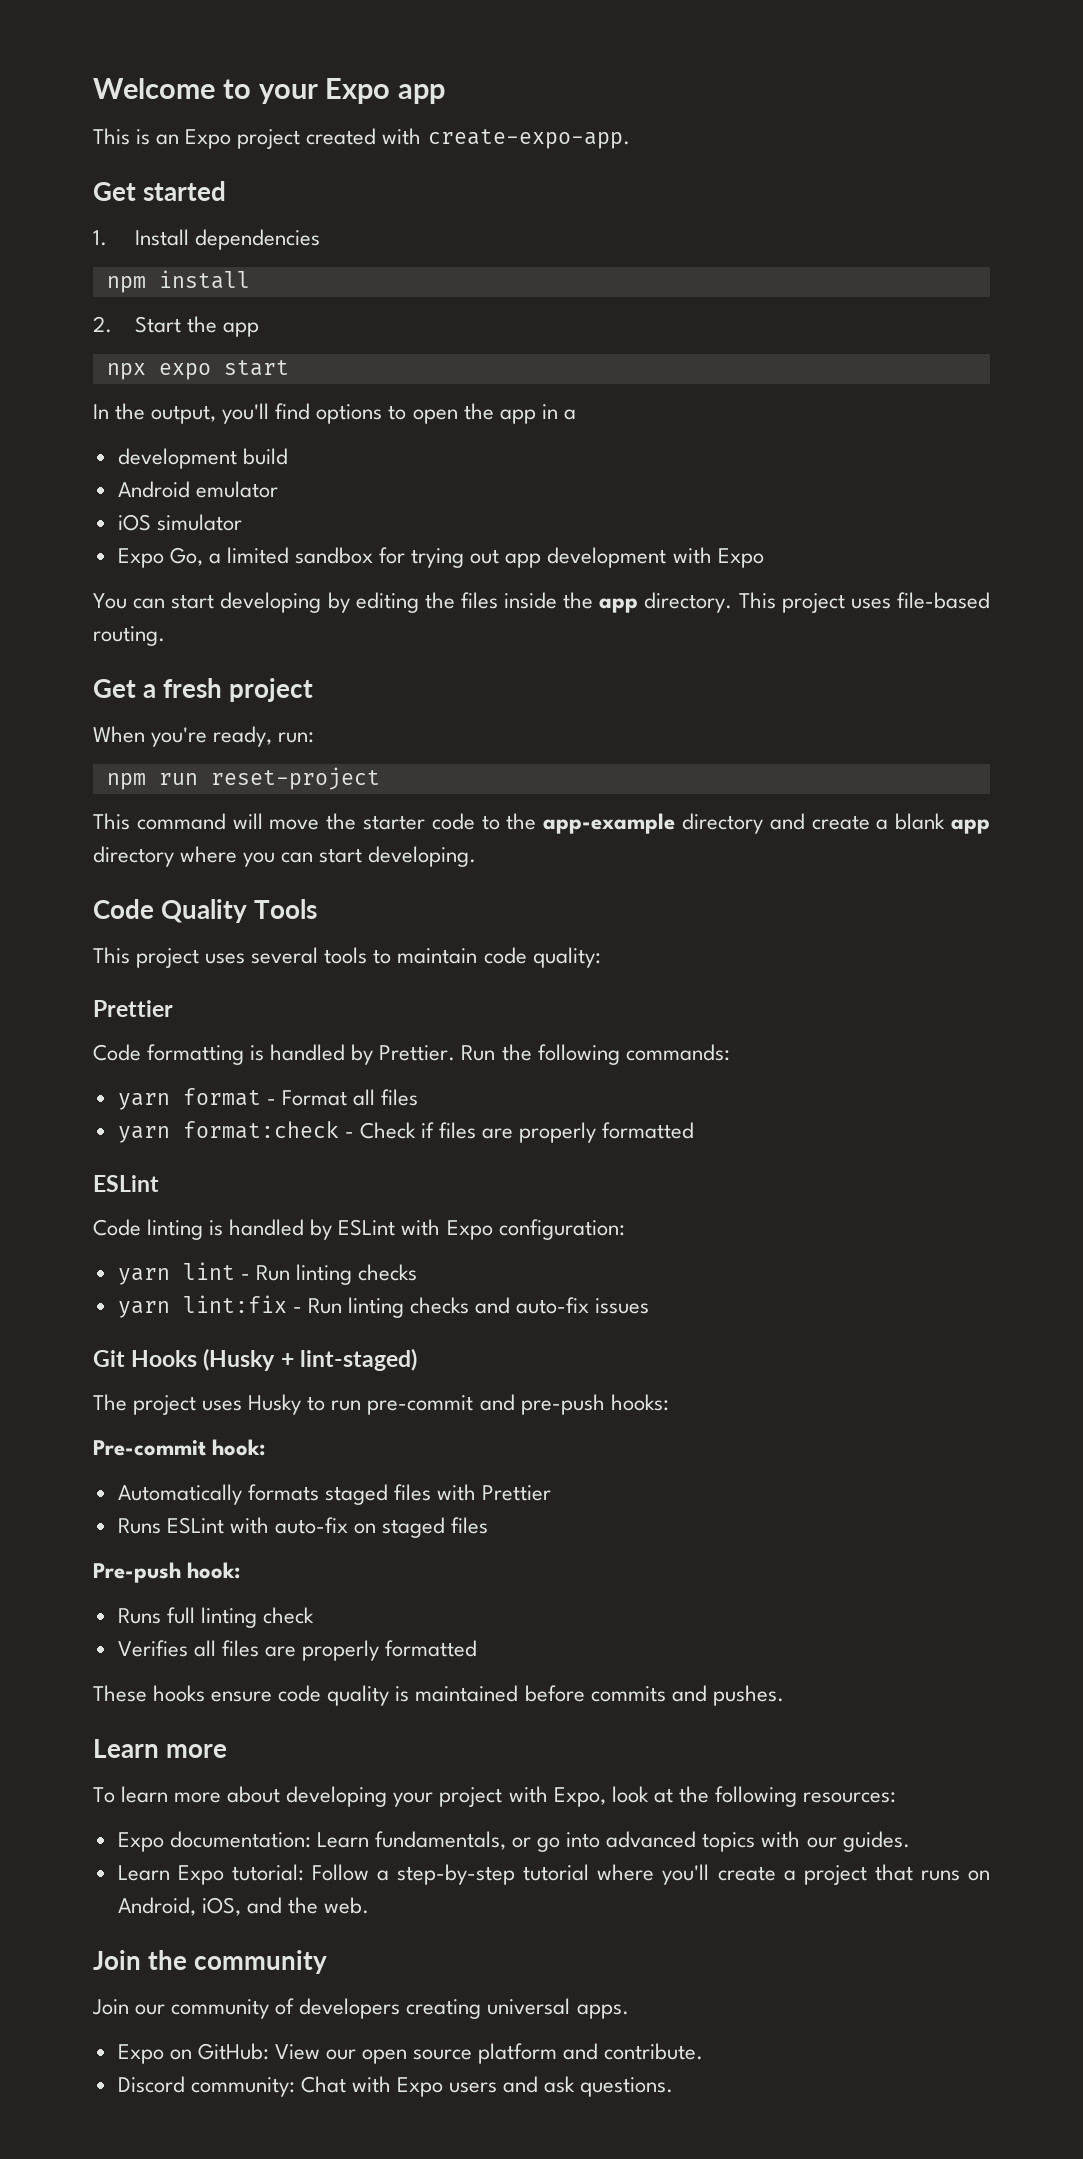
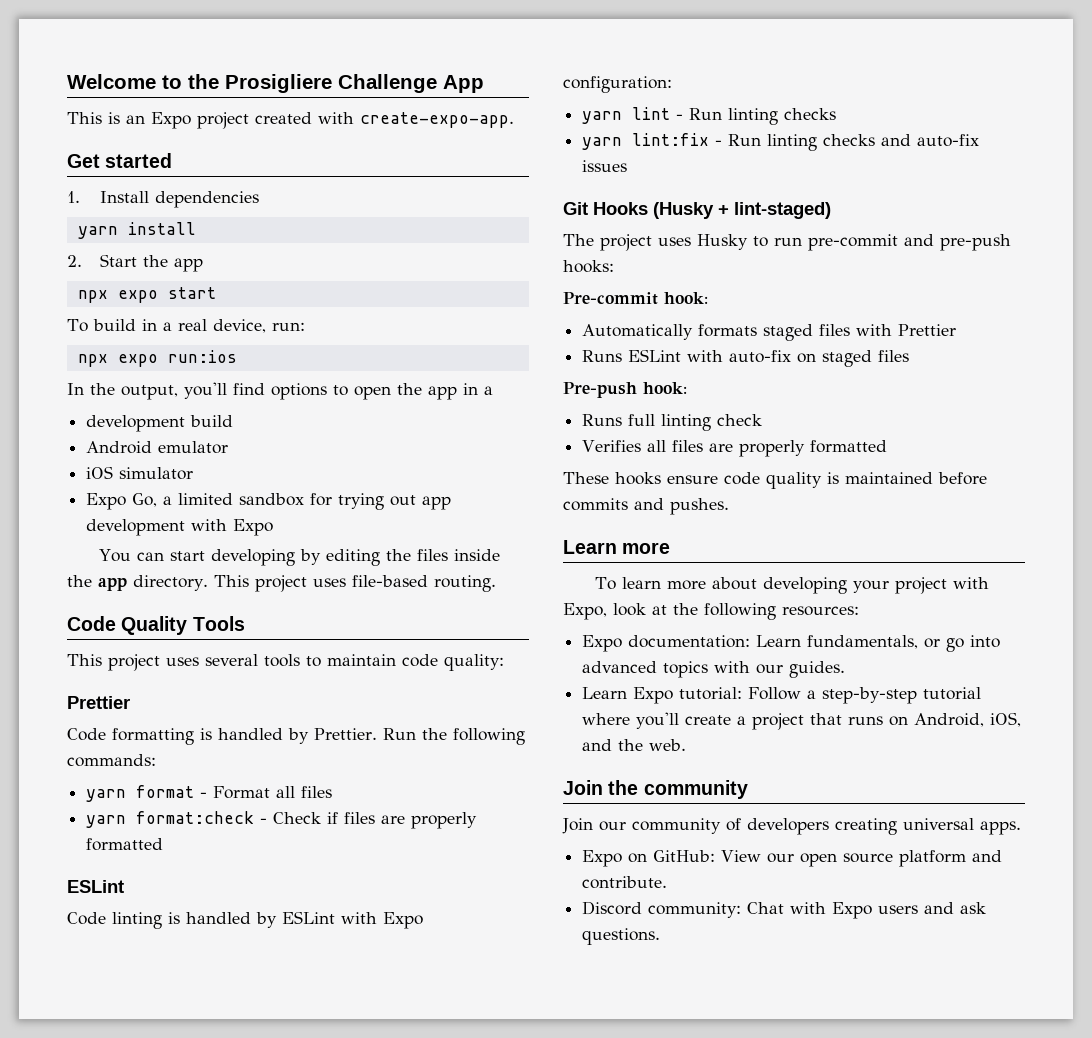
- Welcome to your Expo app
+ Welcome to the Prosigliere Challenge App
- npm install
+ yarn install
+ To build in a real device, run:
+ npx expo run:ios
- Get a fresh project
- When you're ready, run:
- npm run reset-project
- This command will move the starter code to the app-example directory and create a blank app directory where you can start developing.

